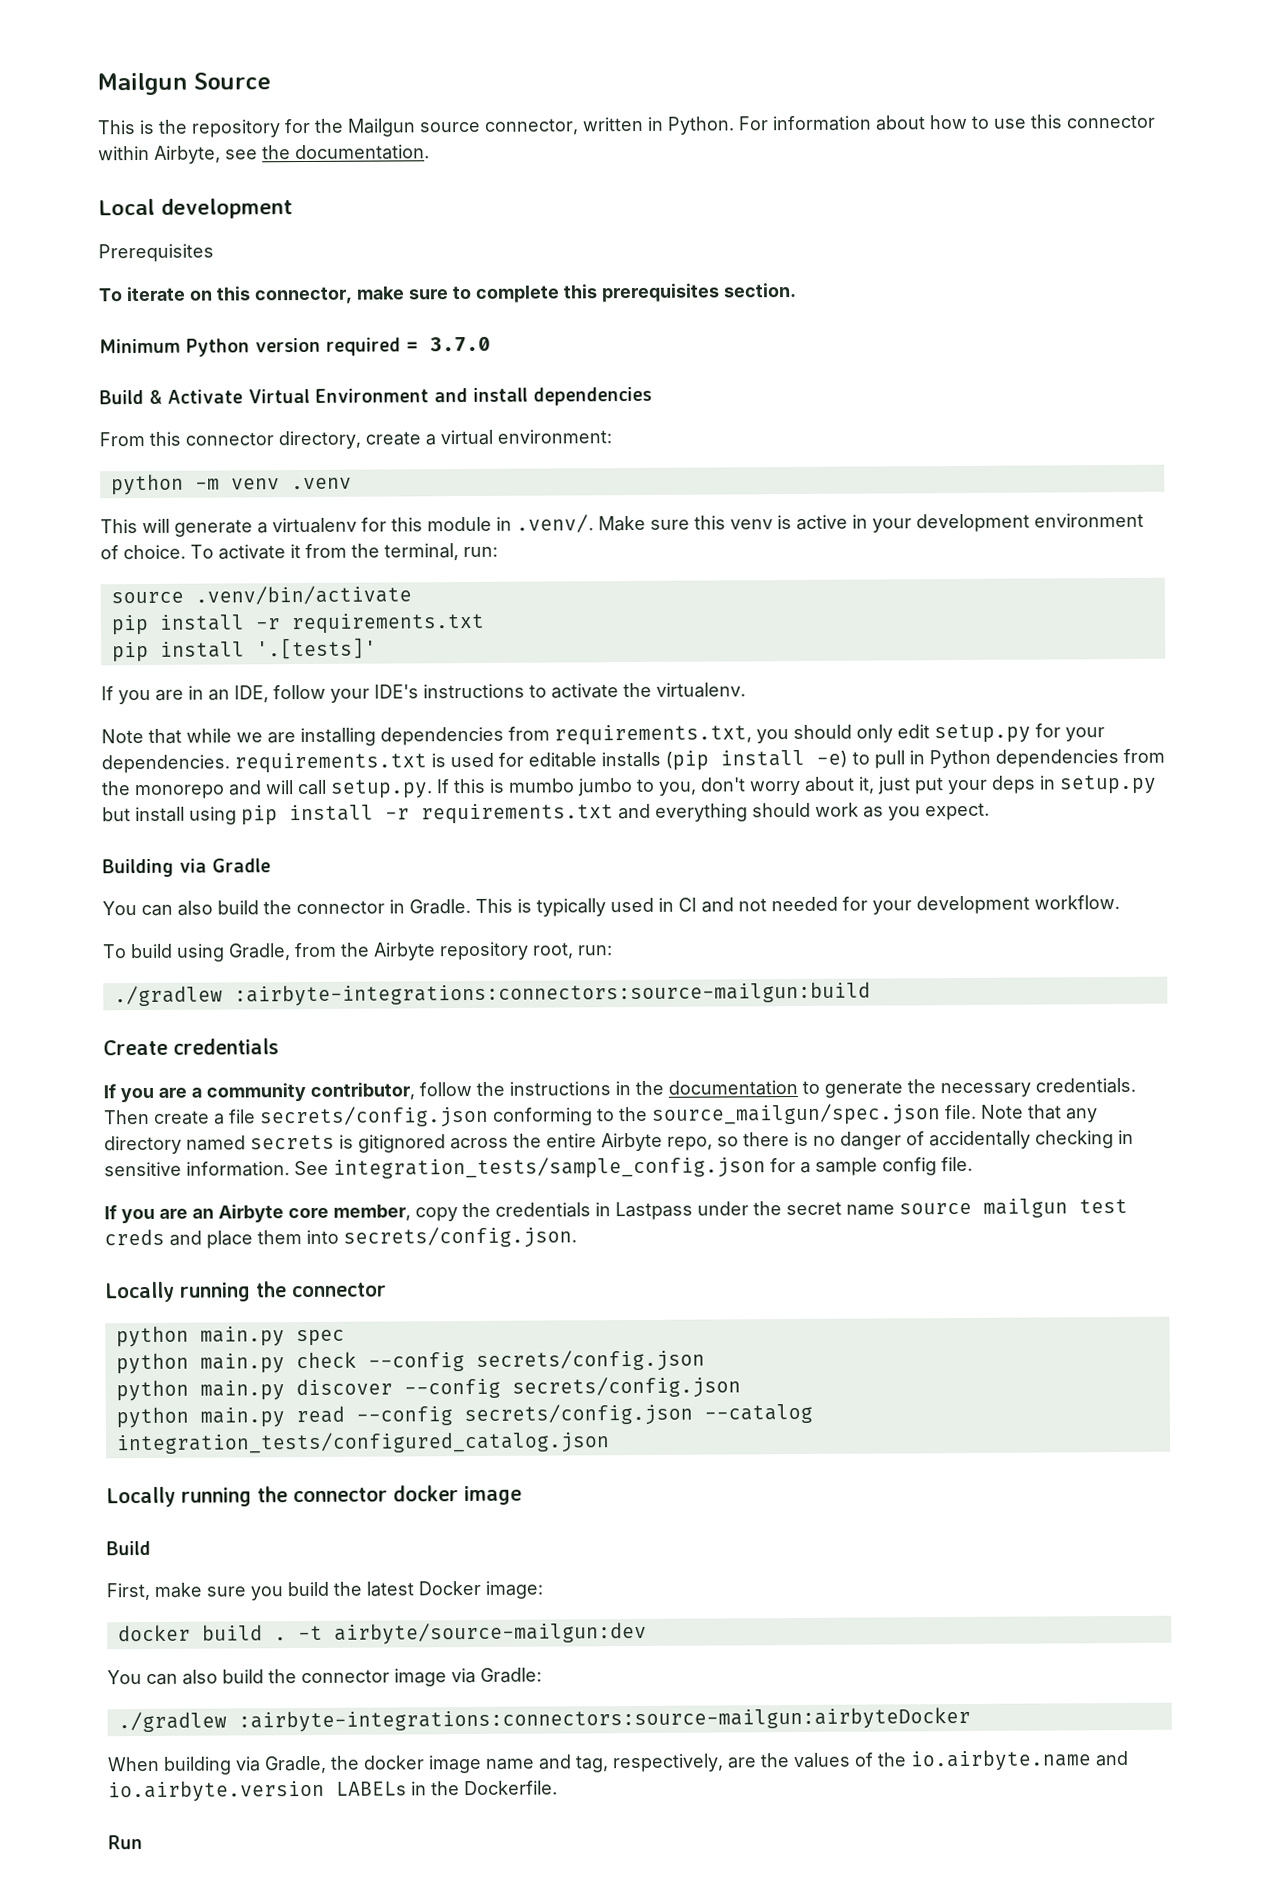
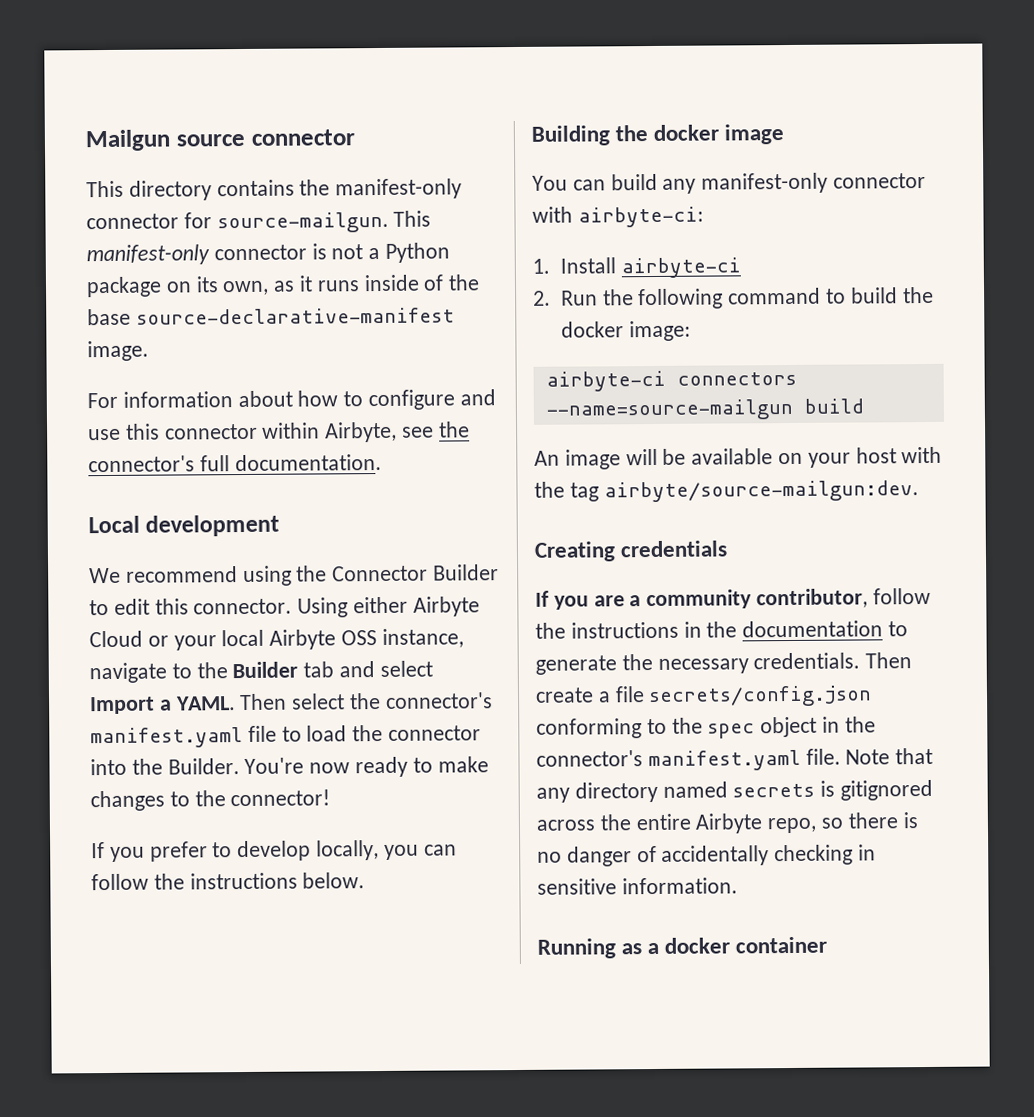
- Mailgun Source
- This is the repository for the Mailgun source connector, written in Python. For information about how to use this connector within Airbyte, see the documentation.
+ Mailgun source connector
+ This directory contains the manifest-only connector for source-mailgun. This manifest-only connector is not a Python package on its own, as it runs inside of the base source-declarative-manifest image.
+ For information about how to configure and use this connector within Airbyte, see the connector's full documentation.
- Prerequisites
- To iterate on this connector, make sure to complete this prerequisites section.
- Minimum Python version required = 3.7.0
- Build & Activate Virtual Environment and install dependencies
- From this connector directory, create a virtual environment:
- python -m venv .venv
- This will generate a virtualenv for this module in .venv/. Make sure this venv is active in your development environment of choice. To activate it from the terminal, run:
- source .venv/bin/activate
- pip install -r requirements.txt
- pip install '.[tests]'
- If you are in an IDE, follow your IDE's instructions to activate the virtualenv.
- Note that while we are installing dependencies from requirements.txt, you should only edit setup.py for your dependencies. requirements.txt is used for editable installs (pip install -e) to pull in Python dependencies from the monorepo and will call setup.py. If this is mumbo jumbo to you, don't worry about it, just put your deps in setup.py but install using pip install -r requirements.txt and everything should work as you expect.
- Building via Gradle
- You can also build the connector in Gradle. This is typically used in CI and not needed for your development workflow.
- To build using Gradle, from the Airbyte repository root, run:
- ./gradlew :airbyte-integrations:connectors:source-mailgun:build
- Create credentials
+ We recommend using the Connector Builder to edit this connector. Using either Airbyte Cloud or your local Airbyte OSS instance, navigate to the Builder tab and select Import a YAML. Then select the connector's manifest.yaml file to load the connector into the Builder. You're now ready to make changes to the connector!
+ If you prefer to develop locally, you can follow the instructions below.
+ Building the docker image
+ You can build any manifest-only connector with airbyte-ci:
+ 1. Install airbyte-ci
+ 2. Run the following command to build the docker image:
+ airbyte-ci connectors --name=source-mailgun build
+ An image will be available on your host with the tag airbyte/source-mailgun:dev.
+ Creating credentials
- Then create a file secrets/config.json conforming to the source_mailgun/spec.json file.
+ Then create a file secrets/config.json conforming to the spec object in the connector's manifest.yaml file.
- Note that any directory named secrets is gitignored across the entire Airbyte repo, so there is no danger of accidentally checking in sensitive information. See integration_tests/sample_config.json for a sample config file.
- If you are an Airbyte core member, copy the credentials in Lastpass under the secret name source mailgun test creds and place them into secrets/config.json.
- Locally running the connector
- python main.py spec
- python main.py check --config secrets/config.json
- python main.py discover --config secrets/config.json
- python main.py read --config secrets/config.json --catalog integration_tests/configured_catalog.json
- Locally running the connector docker image
- Build
- First, make sure you build the latest Docker image:
- docker build . -t airbyte/source-mailgun:dev
- You can also build the connector image via Gradle:
- ./gradlew :airbyte-integrations:connectors:source-mailgun:airbyteDocker
- When building via Gradle, the docker image name and tag, respectively, are the values of the io.airbyte.name and io.airbyte.version LABELs in the Dockerfile.
- Run
+ Note that any directory named secrets is gitignored across the entire Airbyte repo, so there is no danger of accidentally checking in sensitive information.
+ Running as a docker container

